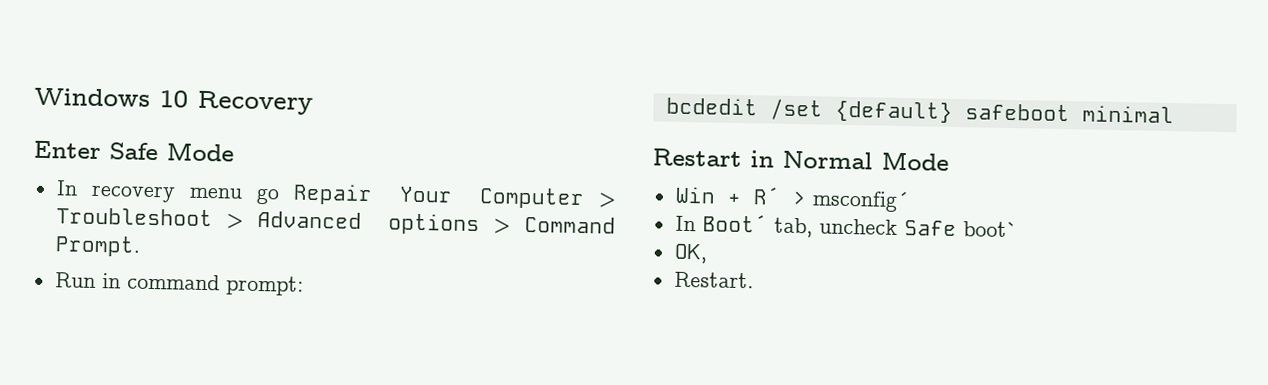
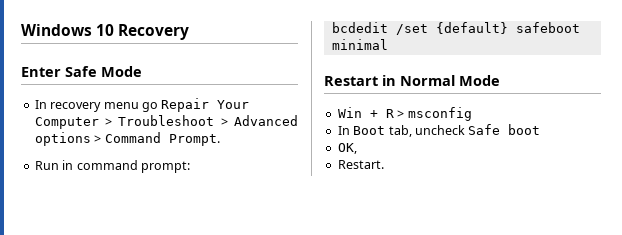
- Win + R´ > msconfig´
- In Boot´ tab, uncheck Safe boot`
+ Win + R > msconfig
+ In Boot tab, uncheck Safe boot

